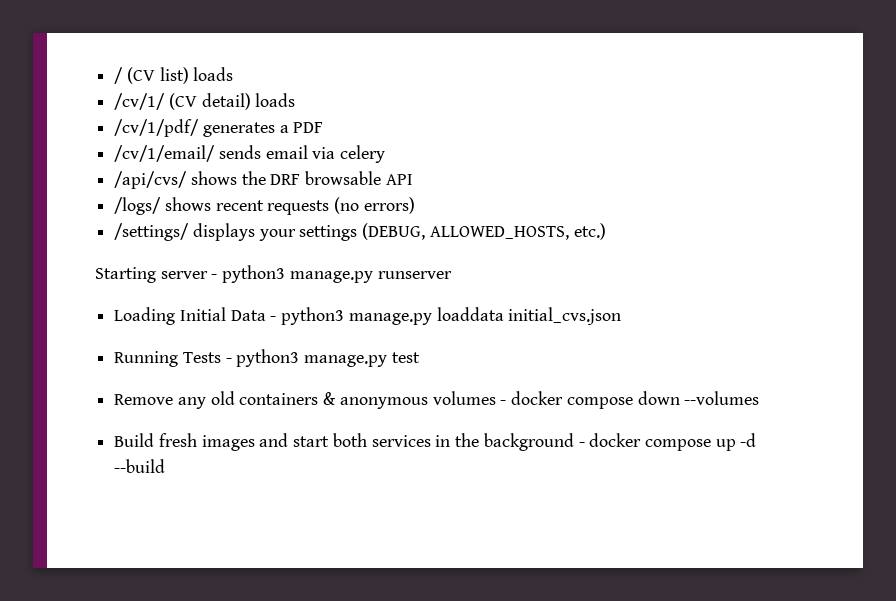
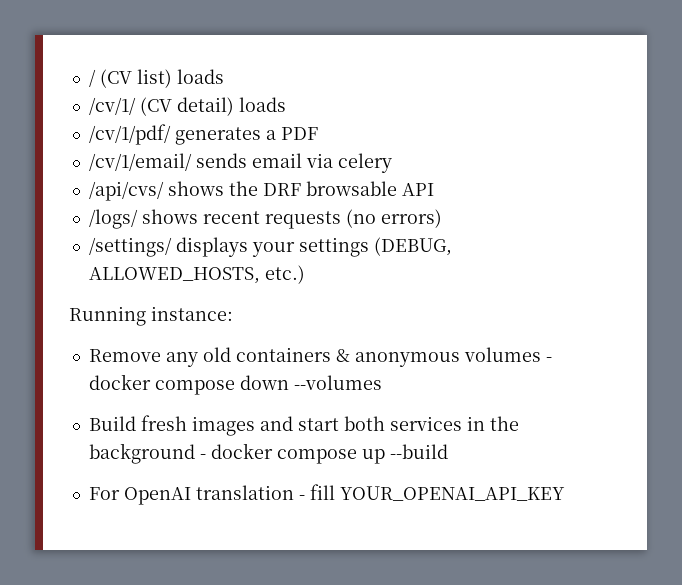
- Starting server - python3 manage.py runserver
- Loading Initial Data - python3 manage.py loaddata initial_cvs.json
- Running Tests - python3 manage.py test
+ Running instance:
- Build fresh images and start both services in the background - docker compose up -d --build
+ Build fresh images and start both services in the background - docker compose up --build
+ For OpenAI translation - fill YOUR_OPENAI_API_KEY

